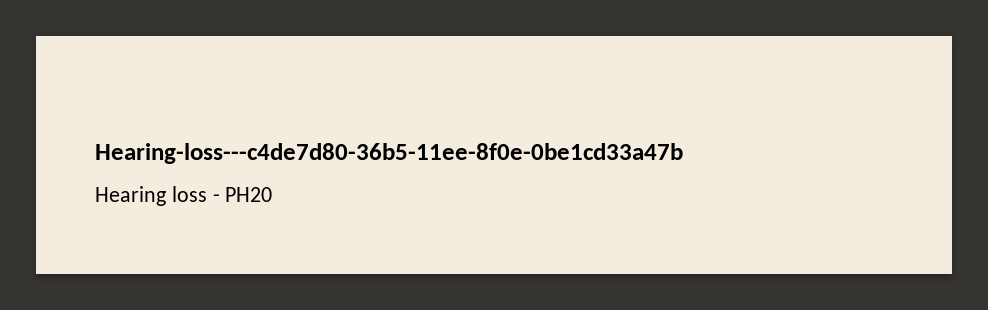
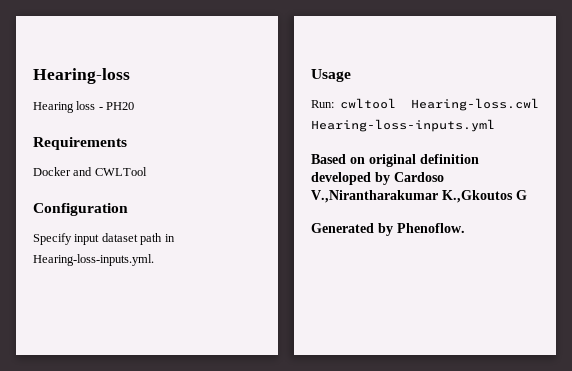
- Hearing-loss---c4de7d80-36b5-11ee-8f0e-0be1cd33a47b
+ Hearing-loss
+ Requirements
+ Docker and CWLTool
+ Configuration
+ Specify input dataset path in Hearing-loss-inputs.yml.
+ Usage
+ Run: cwltool Hearing-loss.cwl Hearing-loss-inputs.yml
+ Based on original definition developed by Cardoso V.,Nirantharakumar K.,Gkoutos G
+ Generated by Phenoflow.

